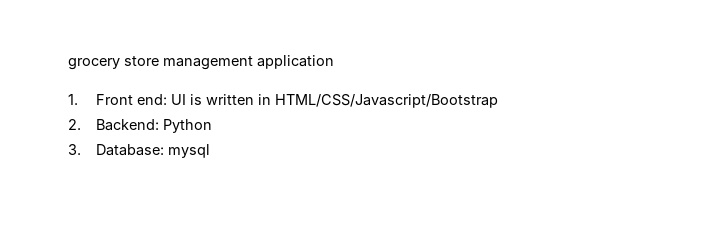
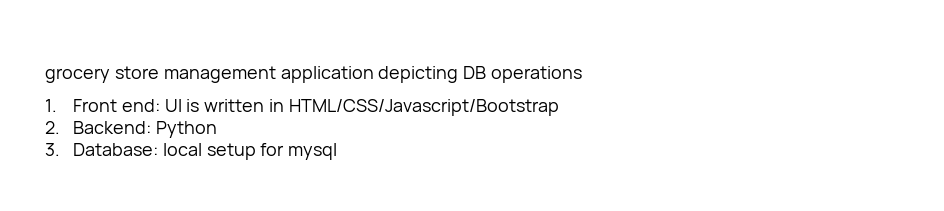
- grocery store management application
+ grocery store management application depicting DB operations
- 3. Database: mysql
+ 3. Database: local setup for mysql

